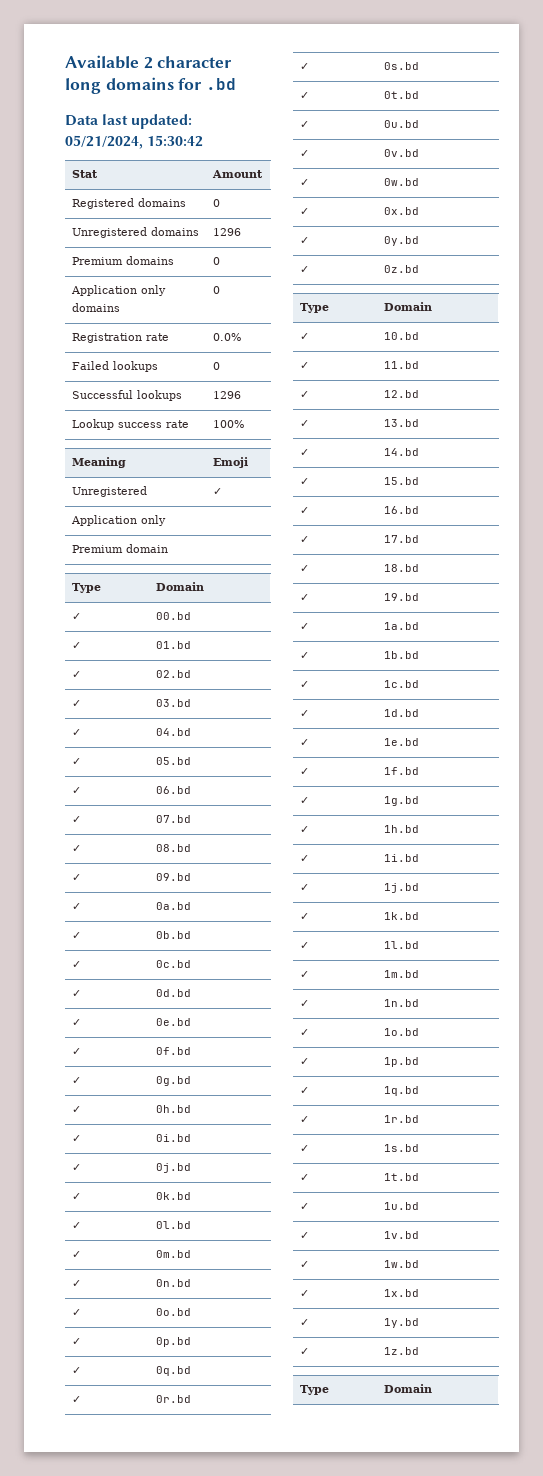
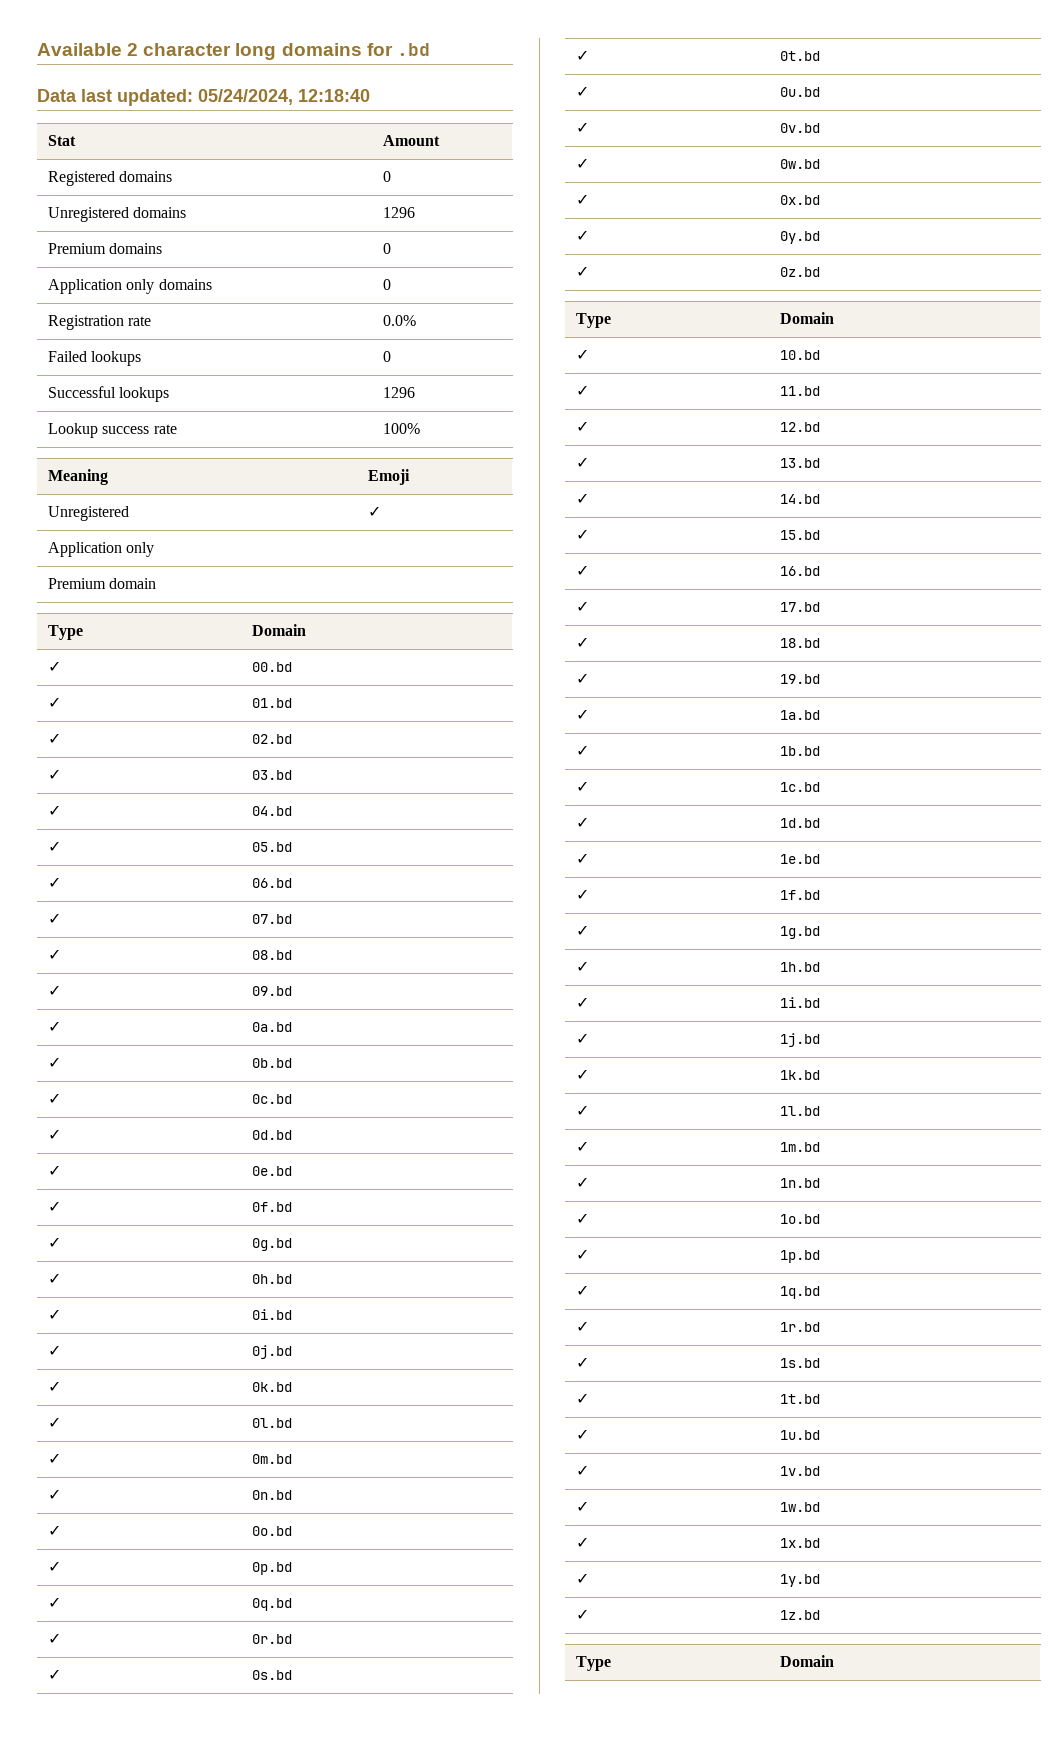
- Data last updated: 05/21/2024, 15:30:42
+ Data last updated: 05/24/2024, 12:18:40

